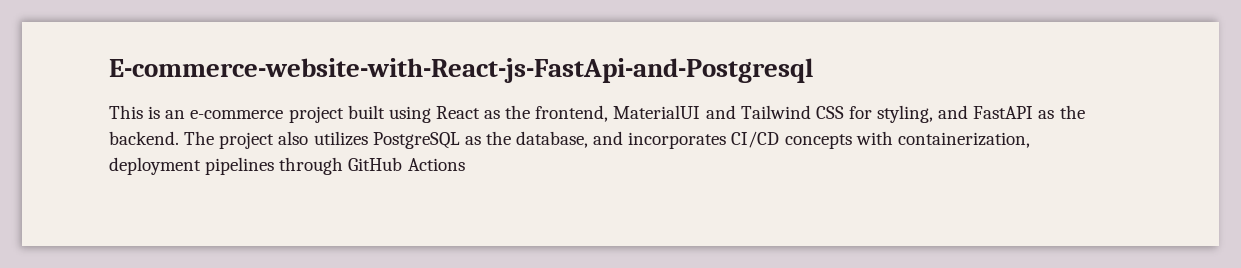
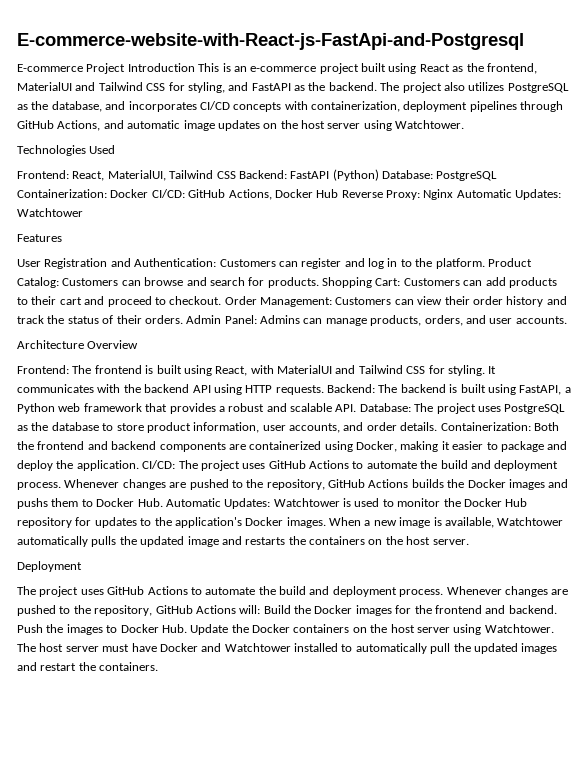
- This is an e-commerce project built using React as the frontend, MaterialUI and Tailwind CSS for styling, and FastAPI as the backend.
+ E-commerce Project Introduction This is an e-commerce project built using React as the frontend, MaterialUI and Tailwind CSS for styling, and FastAPI as the backend.
- The project also utilizes PostgreSQL as the database, and incorporates CI/CD concepts with containerization, deployment pipelines through GitHub Actions
+ The project also utilizes PostgreSQL as the database, and incorporates CI/CD concepts with containerization, deployment pipelines through GitHub Actions, and automatic image updates on the host server using Watchtower.
+ Technologies Used
+ Frontend: React, MaterialUI, Tailwind CSS Backend: FastAPI (Python) Database: PostgreSQL Containerization: Docker CI/CD: GitHub Actions, Docker Hub Reverse Proxy: Nginx Automatic Updates: Watchtower
+ Features
+ User Registration and Authentication: Customers can register and log in to the platform. Product Catalog: Customers can browse and search for products. Shopping Cart: Customers can add products to their cart and proceed to checkout. Order Management: Customers can view their order history and track the status of their orders. Admin Panel: Admins can manage products, orders, and user accounts.
+ Architecture Overview
+ Frontend: The frontend is built using React, with MaterialUI and Tailwind CSS for styling. It communicates with the backend API using HTTP requests. Backend: The backend is built using FastAPI, a Python web framework that provides a robust and scalable API. Database: The project uses PostgreSQL as the database to store product information, user accounts, and order details. Containerization: Both the frontend and backend components are containerized using Docker, making it easier to package and deploy the application. CI/CD: The project uses GitHub Actions to automate the build and deployment process. Whenever changes are pushed to the repository, GitHub Actions builds the Docker images and pushs them to Docker Hub. Automatic Updates: Watchtower is used to monitor the Docker Hub repository for updates to the application's Docker images. When a new image is available, Watchtower automatically pulls the updated image and restarts the containers on the host server.
+ Deployment
+ The project uses GitHub Actions to automate the build and deployment process. Whenever changes are pushed to the repository, GitHub Actions will: Build the Docker images for the frontend and backend. Push the images to Docker Hub. Update the Docker containers on the host server using Watchtower. The host server must have Docker and Watchtower installed to automatically pull the updated images and restart the containers.

